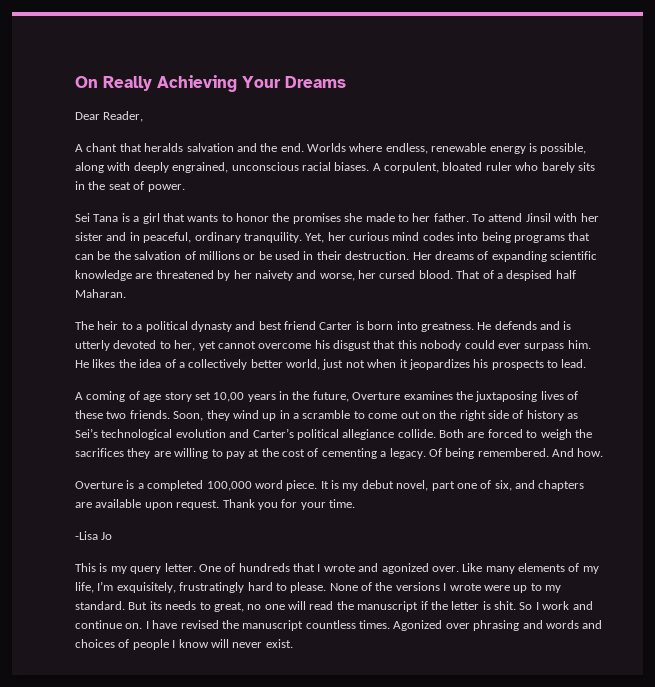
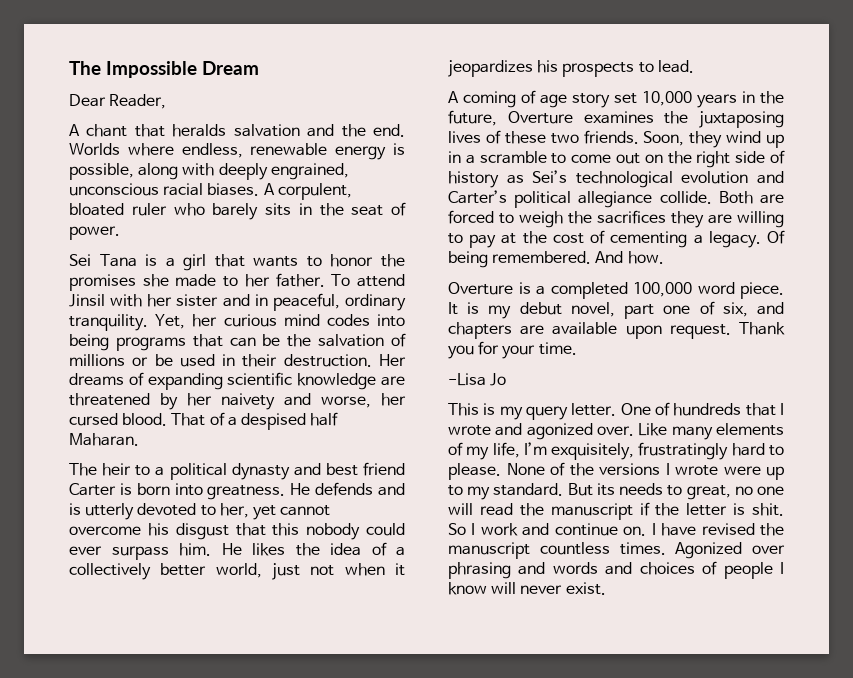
- On Really Achieving Your Dreams
+ The Impossible Dream
- A coming of age story set 10,00 years in the future, Overture examines the juxtaposing lives of these two friends.
+ A coming of age story set 10,000 years in the future, Overture examines the juxtaposing lives of these two friends.

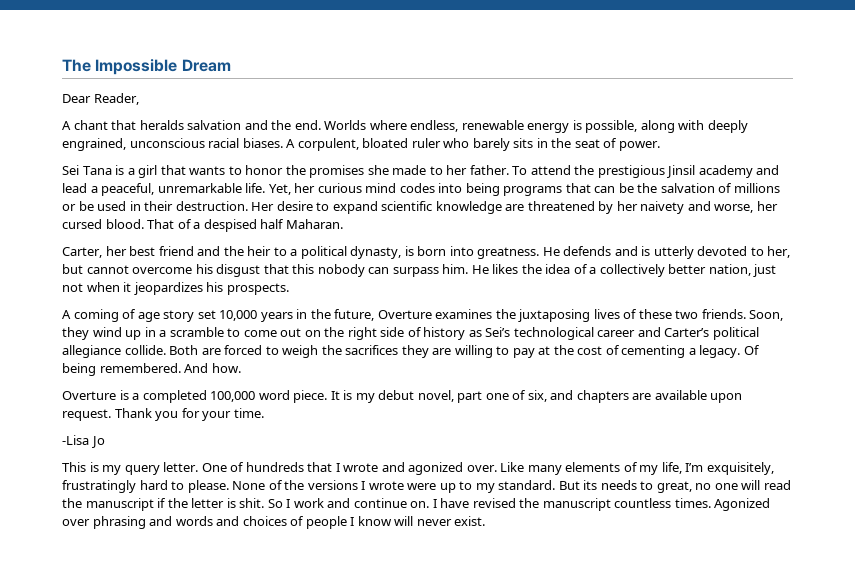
- To attend Jinsil with her sister and in peaceful, ordinary tranquility.
+ To attend the prestigious Jinsil academy and lead a peaceful, unremarkable life.
- Her dreams of expanding scientific knowledge are threatened by her naivety and worse, her cursed blood.
+ Her desire to expand scientific knowledge are threatened by her naivety and worse, her cursed blood.
- The heir to a political dynasty and best friend Carter is born into greatness.
+ Carter, her best friend and the heir to a political dynasty, is born into greatness.
- He defends and is utterly devoted to her, yet cannot overcome his disgust that this nobody could ever surpass him.
+ He defends and is utterly devoted to her, but cannot overcome his disgust that this nobody can surpass him.
- He likes the idea of a collectively better world, just not when it jeopardizes his prospects to lead.
+ He likes the idea of a collectively better nation, just not when it jeopardizes his prospects.
- Soon, they wind up in a scramble to come out on the right side of history as Sei’s technological evolution and Carter’s political allegiance collide.
+ Soon, they wind up in a scramble to come out on the right side of history as Sei’s technological career and Carter’s political allegiance collide.

